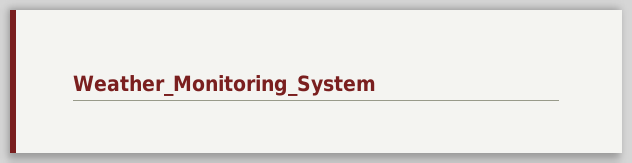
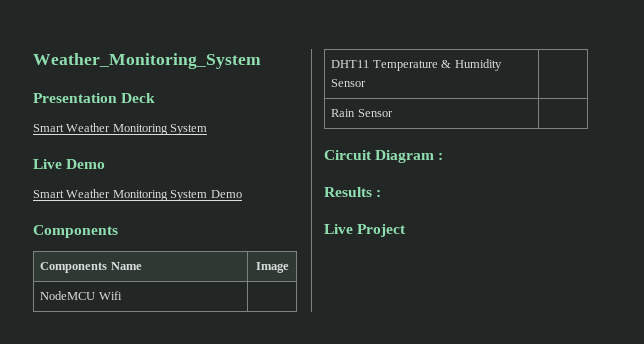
+ Presentation Deck
+ Smart Weather Monitoring System
+ Live Demo
+ Smart Weather Monitoring System Demo
+ Components
+ Components Name | Image
+ NodeMCU Wifi |
+ DHT11 Temperature & Humidity Sensor |
+ Rain Sensor |
+ Circuit Diagram :
+ Results :
+ Live Project

